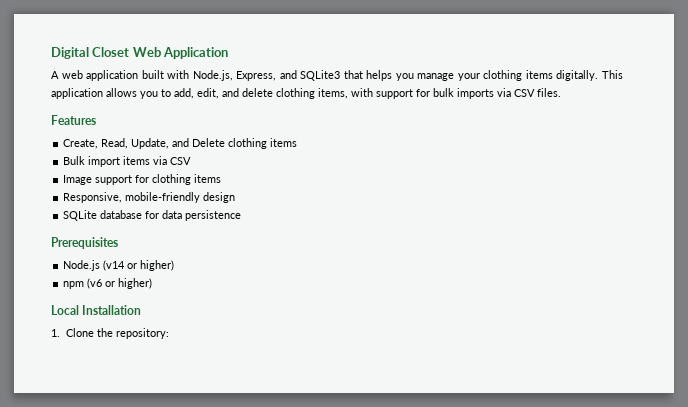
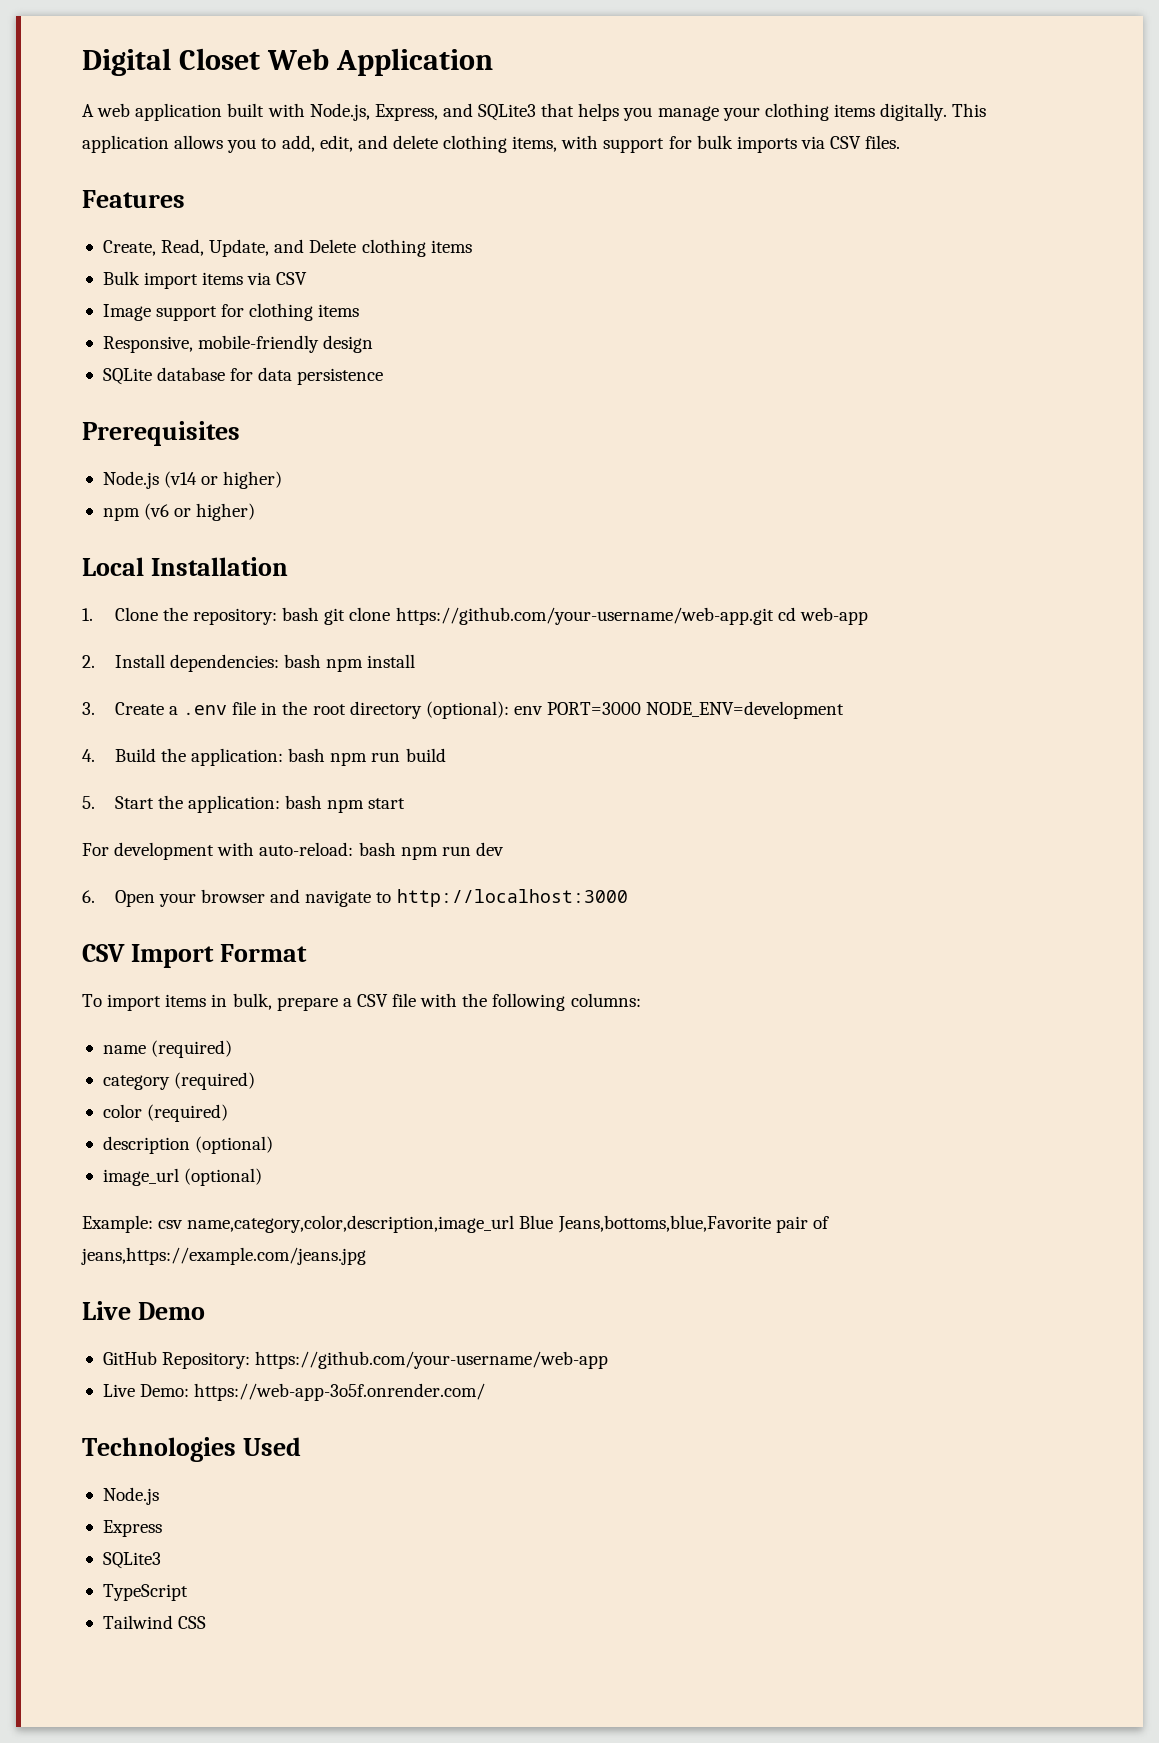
- 1. Clone the repository:
+ 1. Clone the repository: bash git clone https://github.com/your-username/web-app.git cd web-app
+ 2. Install dependencies: bash npm install
+ 3. Create a .env file in the root directory (optional): env PORT=3000 NODE_ENV=development
+ 4. Build the application: bash npm run build
+ 5. Start the application: bash npm start
+ For development with auto-reload: bash npm run dev
+ 6. Open your browser and navigate to http://localhost:3000
+ CSV Import Format
+ To import items in bulk, prepare a CSV file with the following columns:
+ name (required)
+ category (required)
+ color (required)
+ description (optional)
+ image_url (optional)
+ Example: csv name,category,color,description,image_url Blue Jeans,bottoms,blue,Favorite pair of jeans,https://example.com/jeans.jpg
+ Live Demo
+ GitHub Repository: https://github.com/your-username/web-app
+ Live Demo: https://web-app-3o5f.onrender.com/
+ Technologies Used
+ Node.js
+ Express
+ SQLite3
+ TypeScript
+ Tailwind CSS

